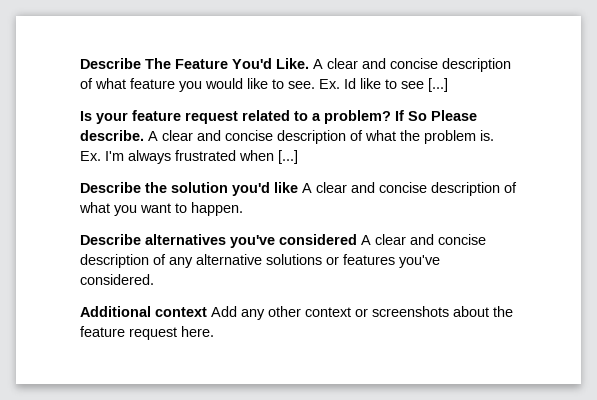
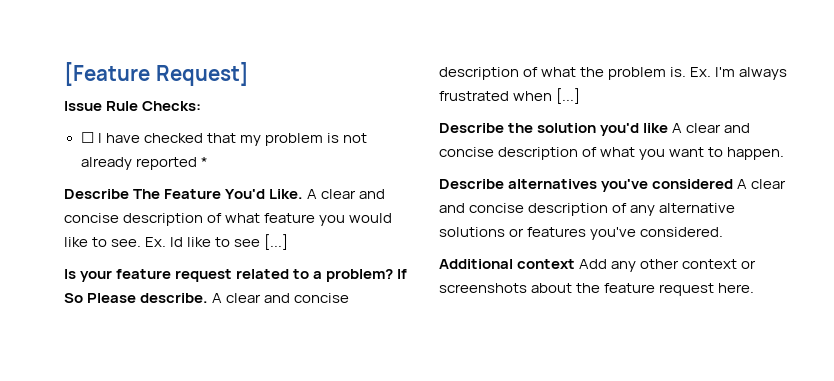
+ [Feature Request]
+ Issue Rule Checks:
+ ☐ I have checked that my problem is not already reported *

